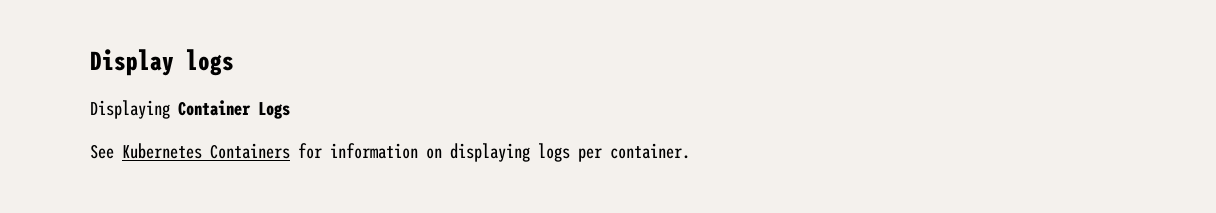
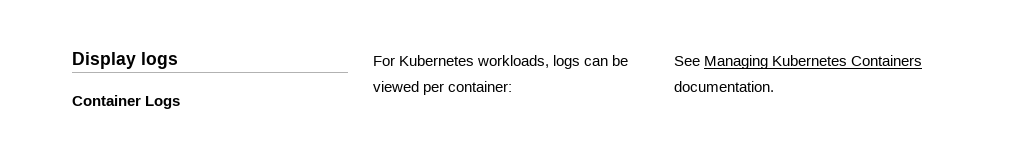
- Displaying Container Logs
+ Container Logs
+ For Kubernetes workloads, logs can be viewed per container:
- See Kubernetes Containers for information on displaying logs per container.
+ See Managing Kubernetes Containers documentation.

